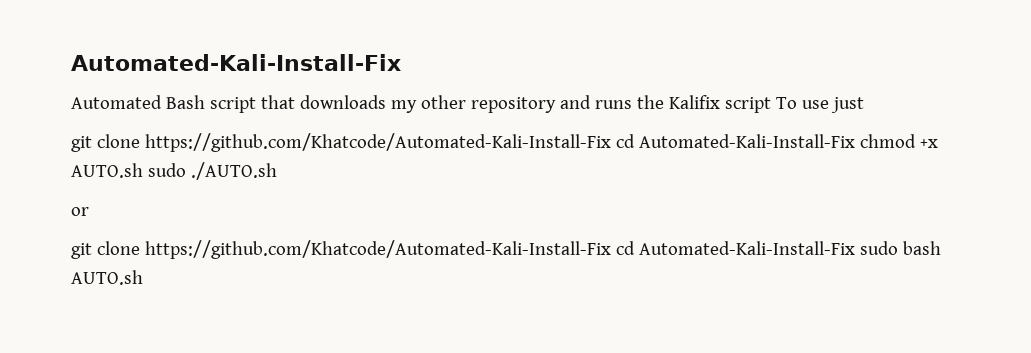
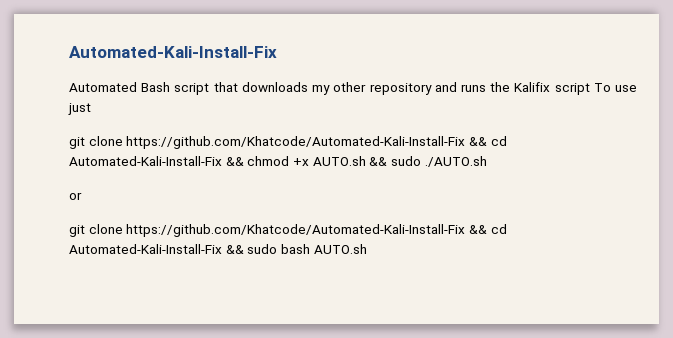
- git clone https://github.com/Khatcode/Automated-Kali-Install-Fix cd Automated-Kali-Install-Fix chmod +x AUTO.sh sudo ./AUTO.sh
+ git clone https://github.com/Khatcode/Automated-Kali-Install-Fix && cd Automated-Kali-Install-Fix && chmod +x AUTO.sh && sudo ./AUTO.sh
- git clone https://github.com/Khatcode/Automated-Kali-Install-Fix cd Automated-Kali-Install-Fix sudo bash AUTO.sh
+ git clone https://github.com/Khatcode/Automated-Kali-Install-Fix && cd Automated-Kali-Install-Fix && sudo bash AUTO.sh

